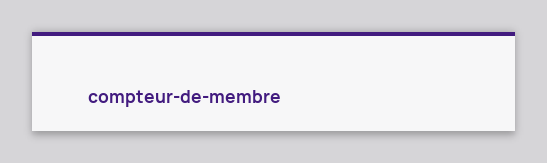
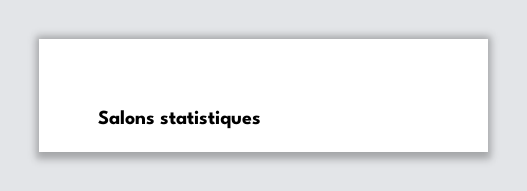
- compteur-de-membre
+ Salons statistiques

